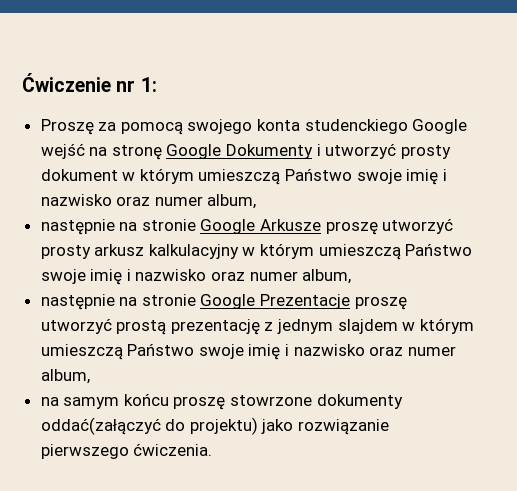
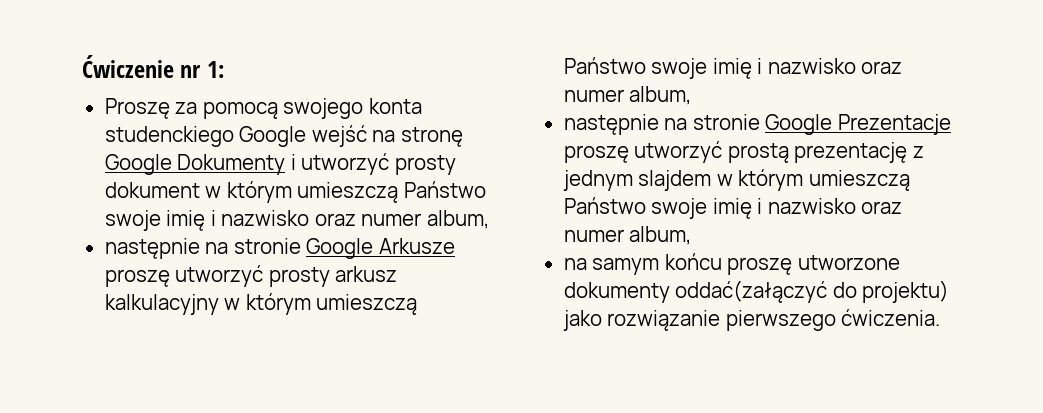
- na samym końcu proszę stowrzone dokumenty oddać(załączyć do projektu) jako rozwiązanie pierwszego ćwiczenia.
+ na samym końcu proszę utworzone dokumenty oddać(załączyć do projektu) jako rozwiązanie pierwszego ćwiczenia.

